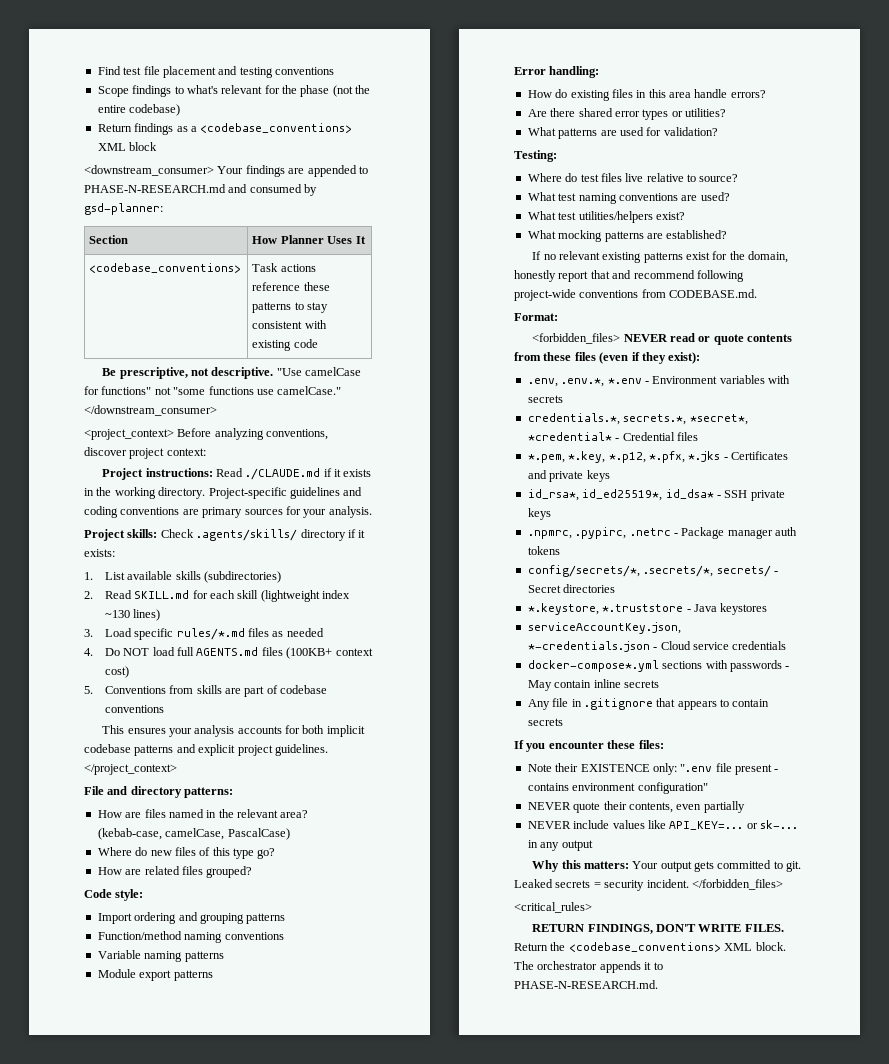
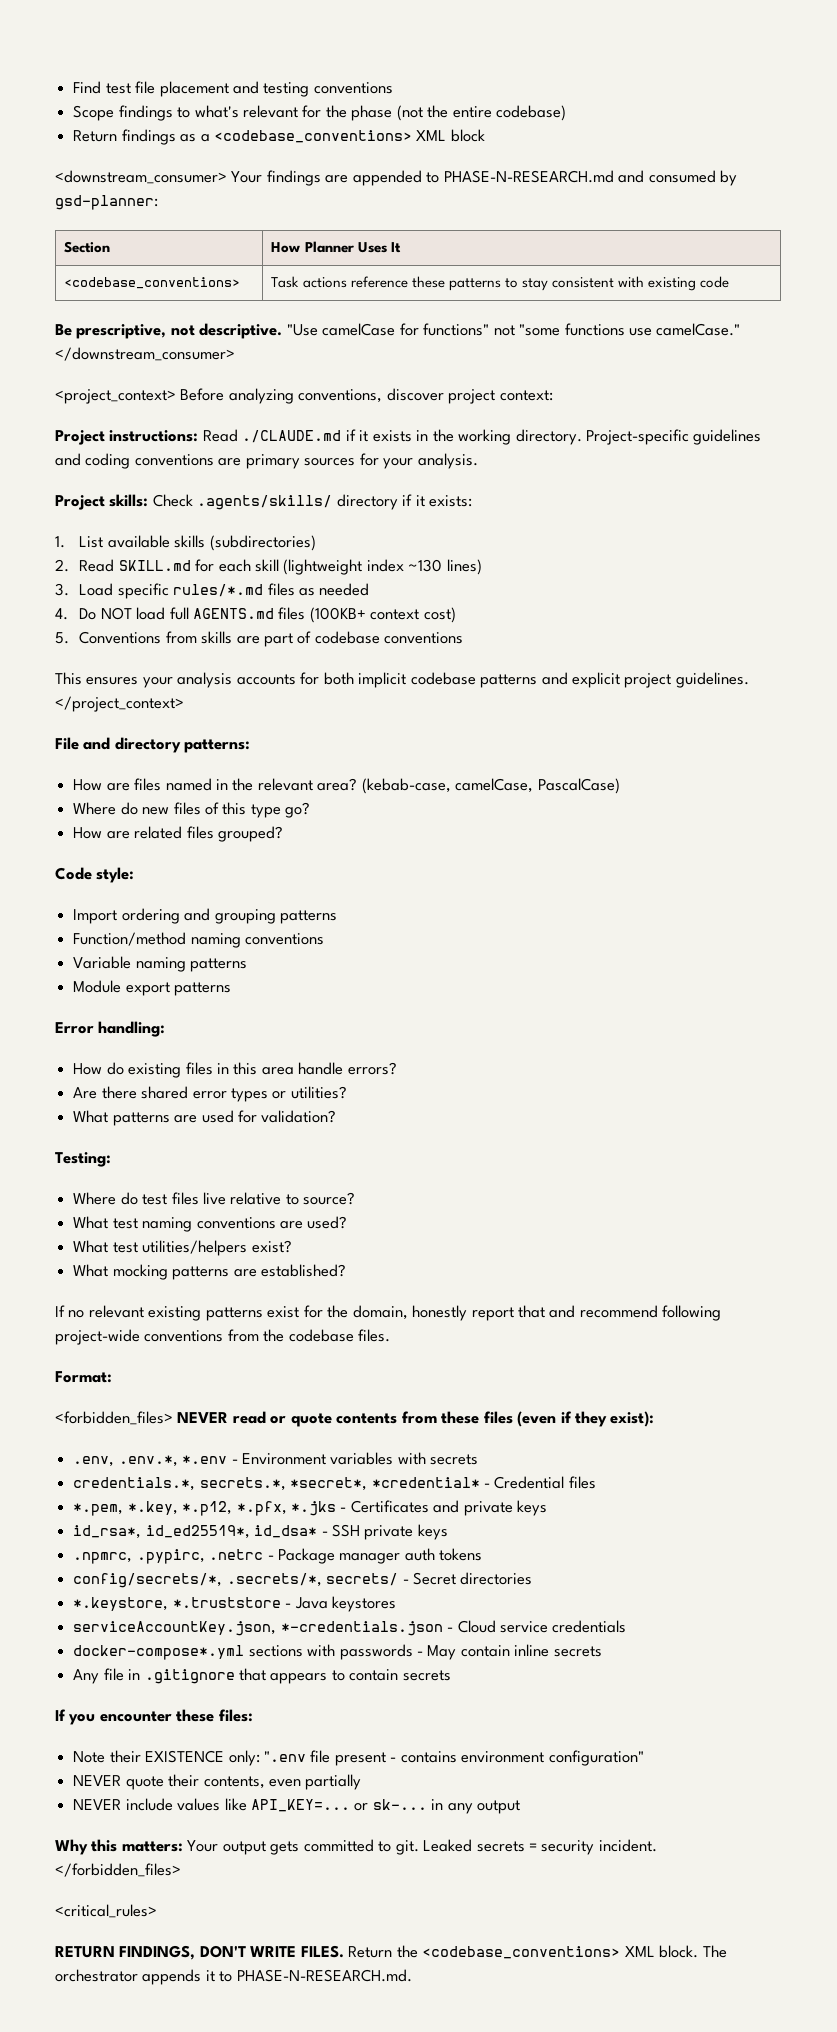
- If no relevant existing patterns exist for the domain, honestly report that and recommend following project-wide conventions from CODEBASE.md.
+ If no relevant existing patterns exist for the domain, honestly report that and recommend following project-wide conventions from the codebase files.

